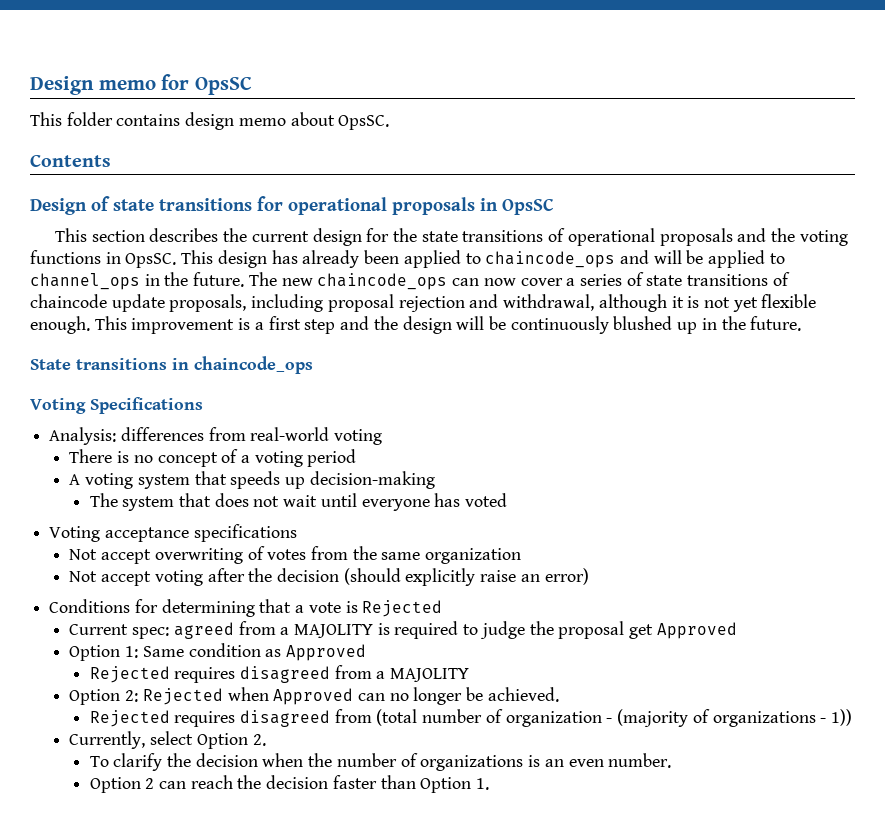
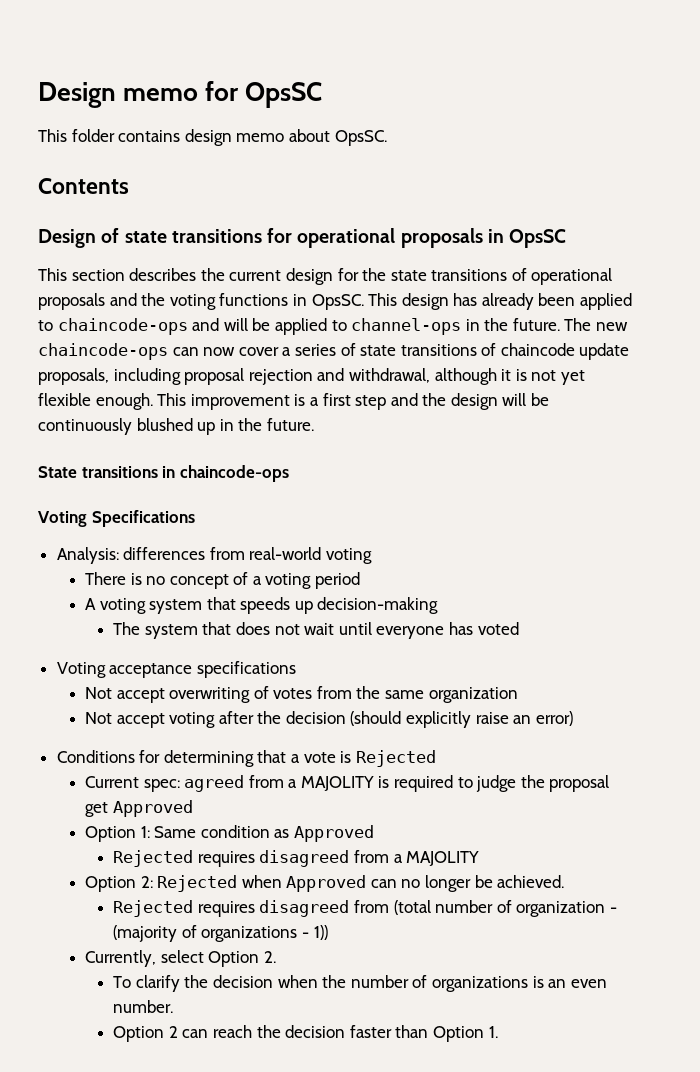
- This design has already been applied to chaincode_ops and will be applied to channel_ops in the future.
+ This design has already been applied to chaincode-ops and will be applied to channel-ops in the future.
- The new chaincode_ops can now cover a series of state transitions of chaincode update proposals, including proposal rejection and withdrawal, although it is not yet flexible enough.
+ The new chaincode-ops can now cover a series of state transitions of chaincode update proposals, including proposal rejection and withdrawal, although it is not yet flexible enough.
- State transitions in chaincode_ops
+ State transitions in chaincode-ops

